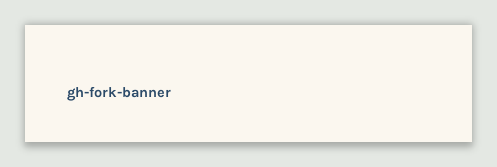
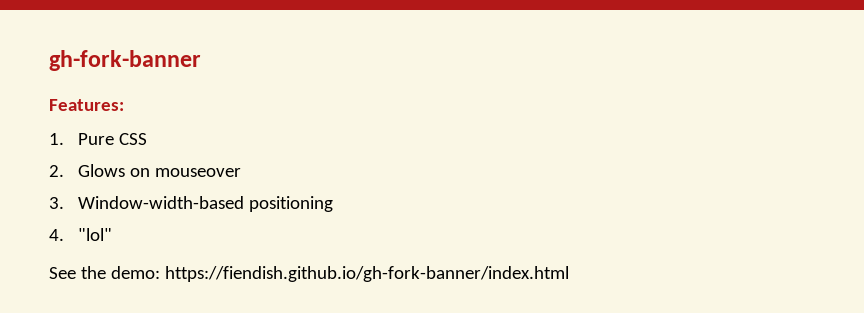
+ Features:
+ 1. Pure CSS
+ 2. Glows on mouseover
+ 3. Window-width-based positioning
+ 4. "lol"
+ See the demo: https://fiendish.github.io/gh-fork-banner/index.html

